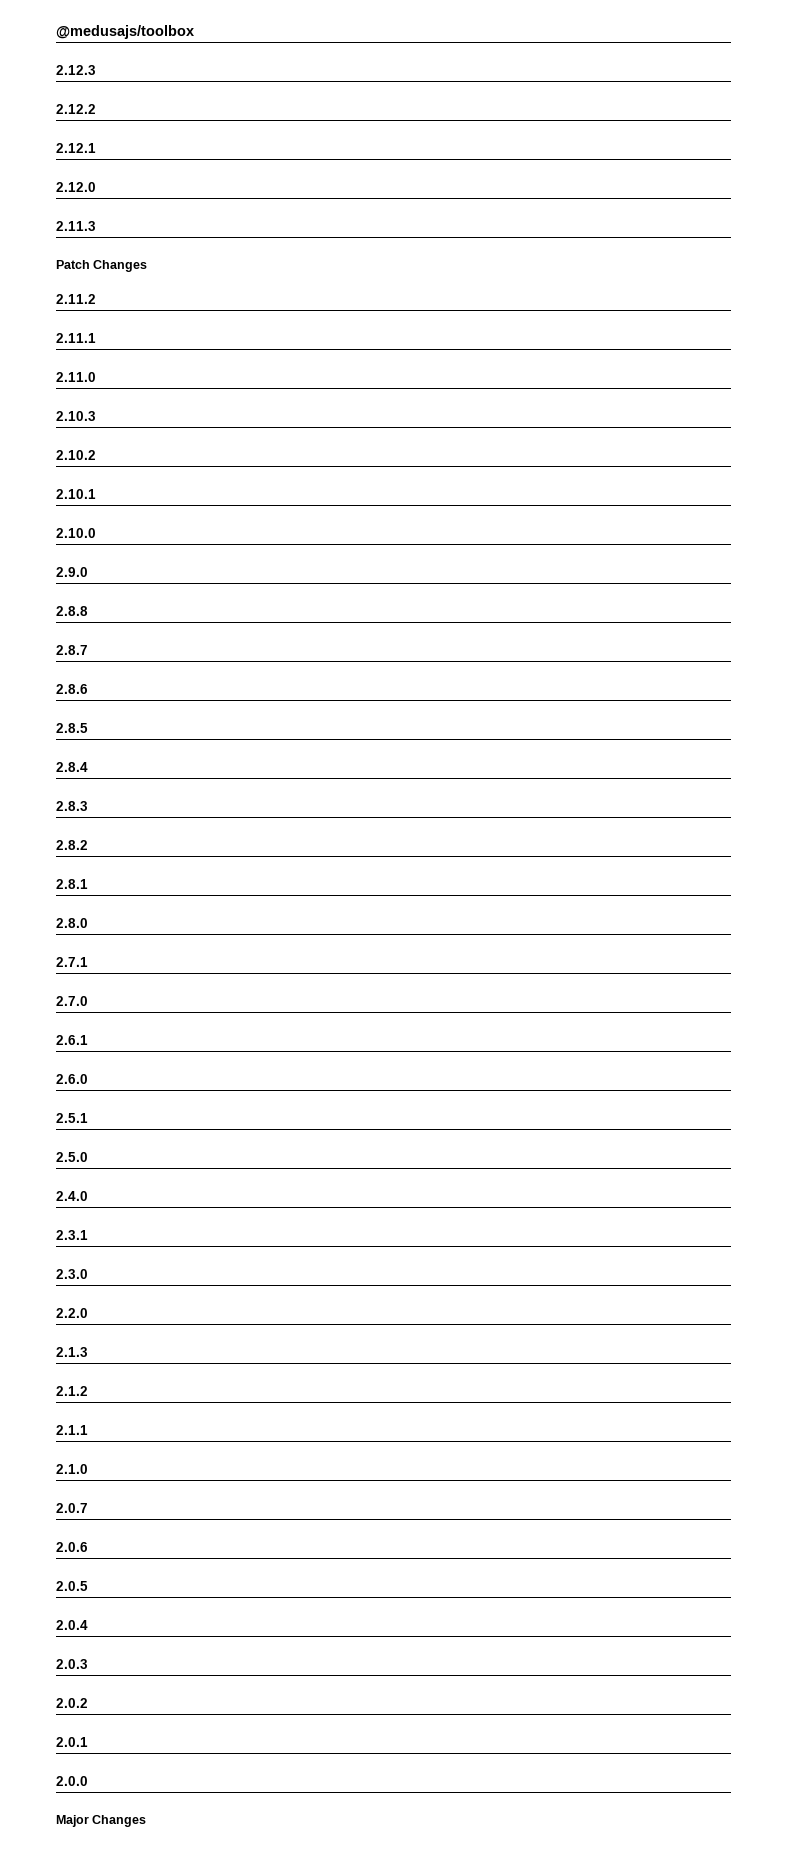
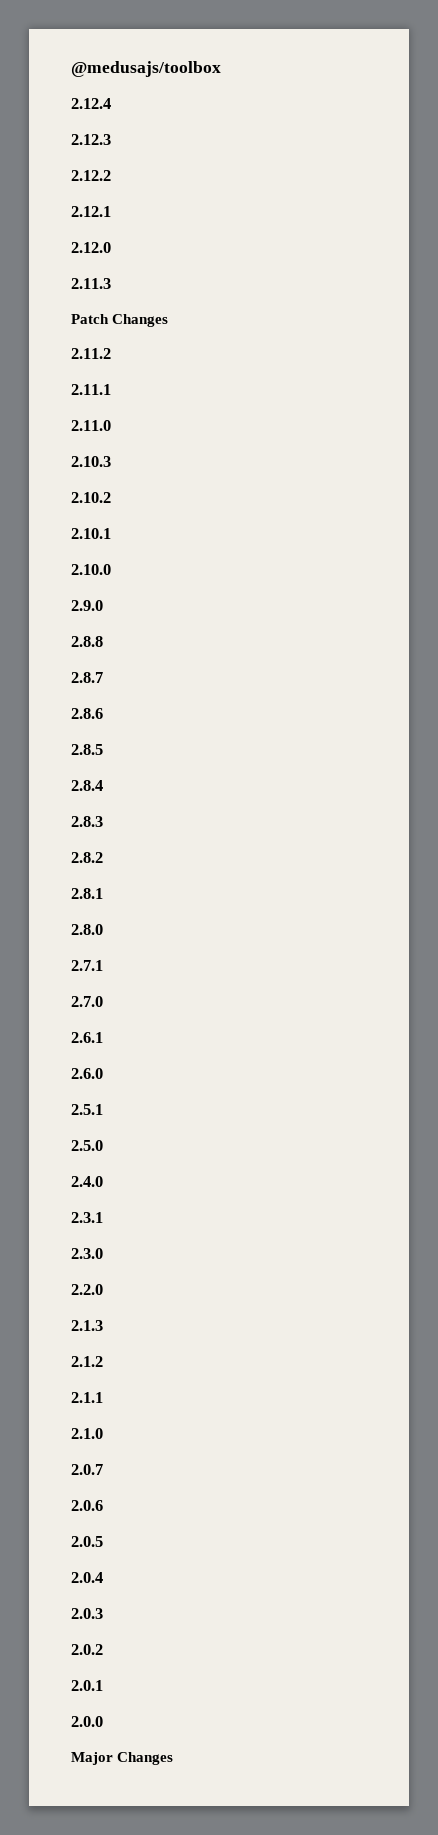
+ 2.12.4

